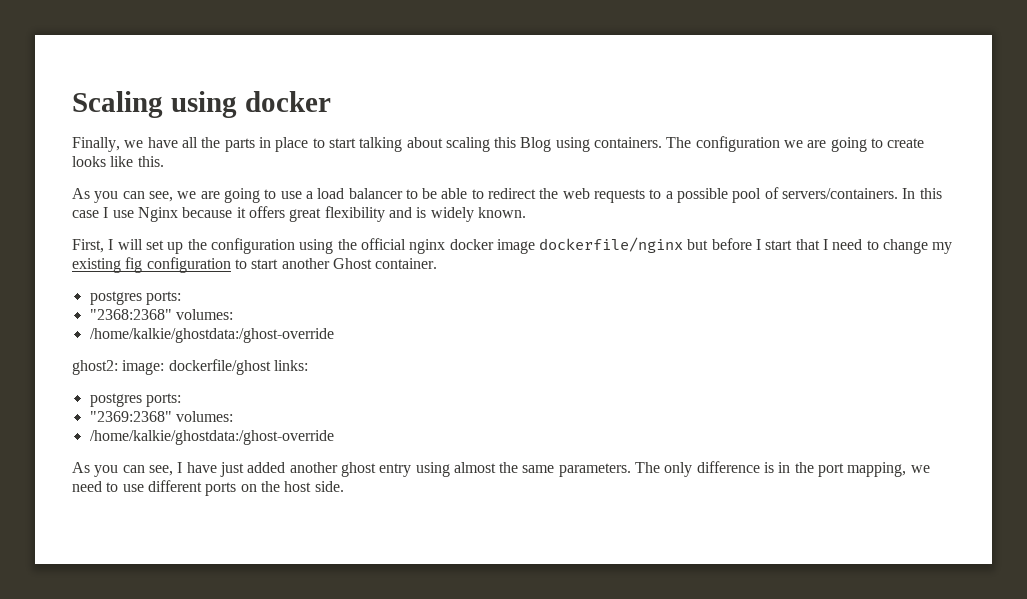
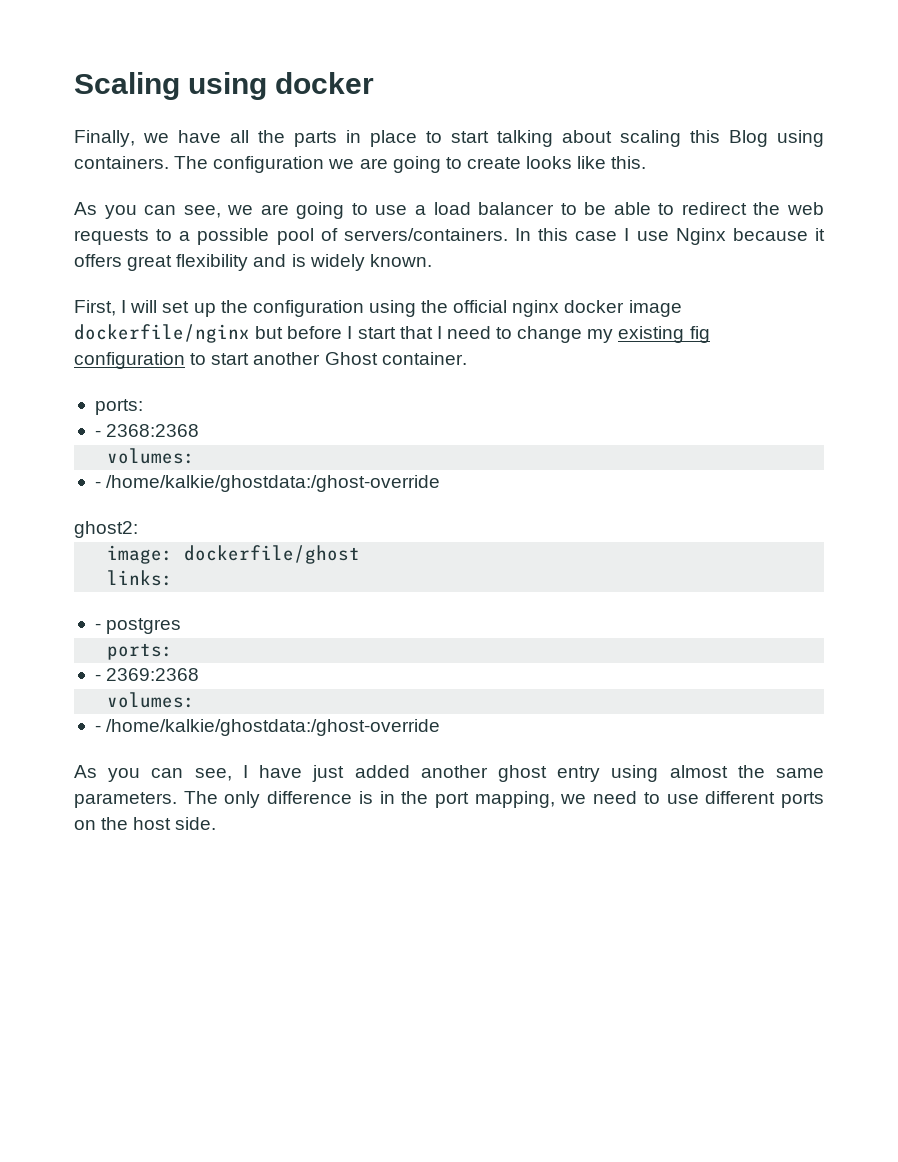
  First, I will set up the configuration using the official nginx docker image dockerfile/nginx but before I start that I need to change my existing fig configuration to start another Ghost container.
- postgres ports:
- "2368:2368" volumes:
- /home/kalkie/ghostdata:/ghost-override
+ ports:
+ - 2368:2368
+ volumes:
+ - /home/kalkie/ghostdata:/ghost-override
- ghost2: image: dockerfile/ghost links:
- postgres ports:
- "2369:2368" volumes:
- /home/kalkie/ghostdata:/ghost-override
+ ghost2:
+ image: dockerfile/ghost
+ links:
+ - postgres
+ ports:
+ - 2369:2368
+ volumes:
+ - /home/kalkie/ghostdata:/ghost-override

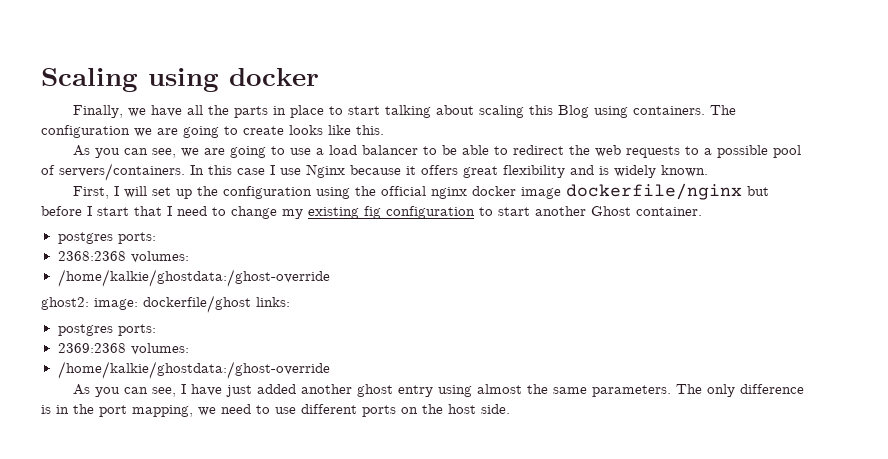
  First, I will set up the configuration using the official nginx docker image dockerfile/nginx but before I start that I need to change my existing fig configuration to start another Ghost container.
- ports:
- - 2368:2368
- volumes:
- - /home/kalkie/ghostdata:/ghost-override
+ postgres ports:
+ 2368:2368 volumes:
+ /home/kalkie/ghostdata:/ghost-override
- ghost2:
- image: dockerfile/ghost
- links:
- - postgres
- ports:
- - 2369:2368
- volumes:
- - /home/kalkie/ghostdata:/ghost-override
+ ghost2: image: dockerfile/ghost links:
+ postgres ports:
+ 2369:2368 volumes:
+ /home/kalkie/ghostdata:/ghost-override

